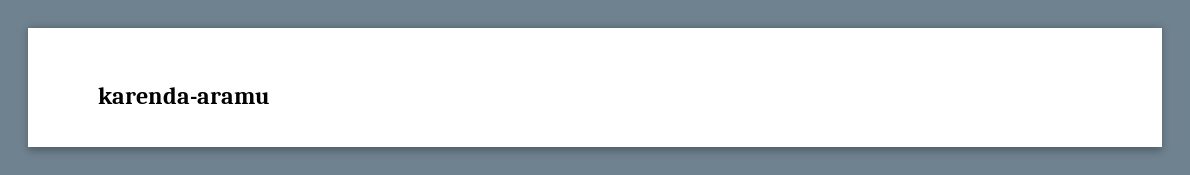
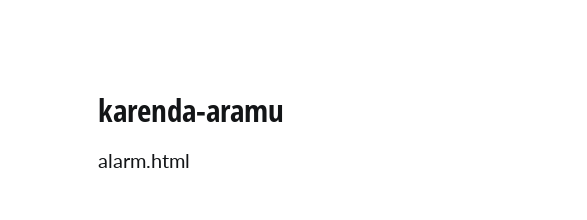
+ alarm.html

